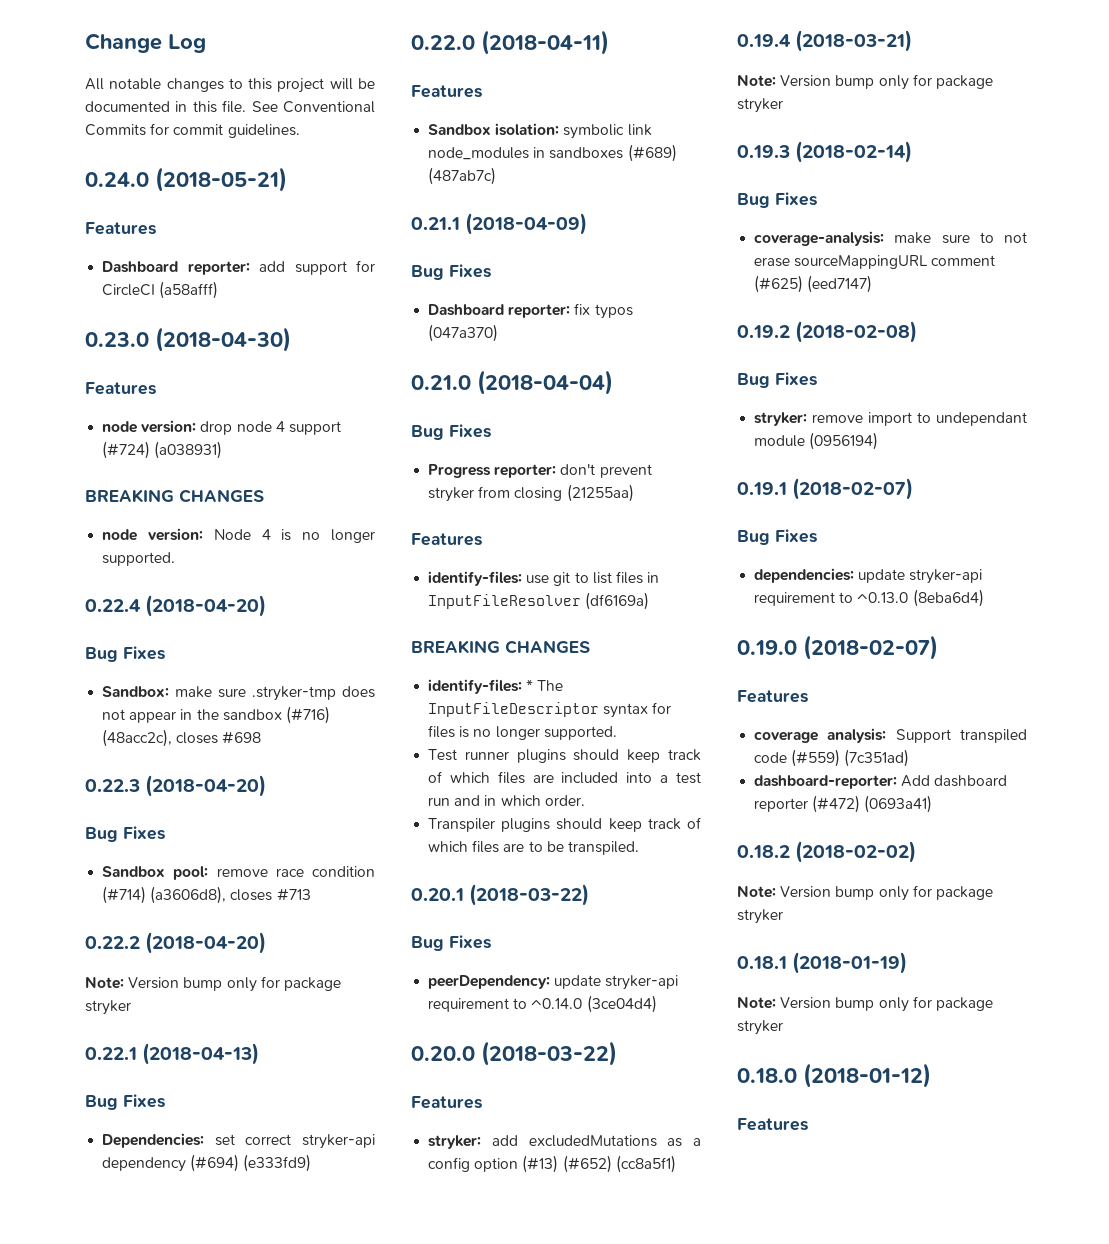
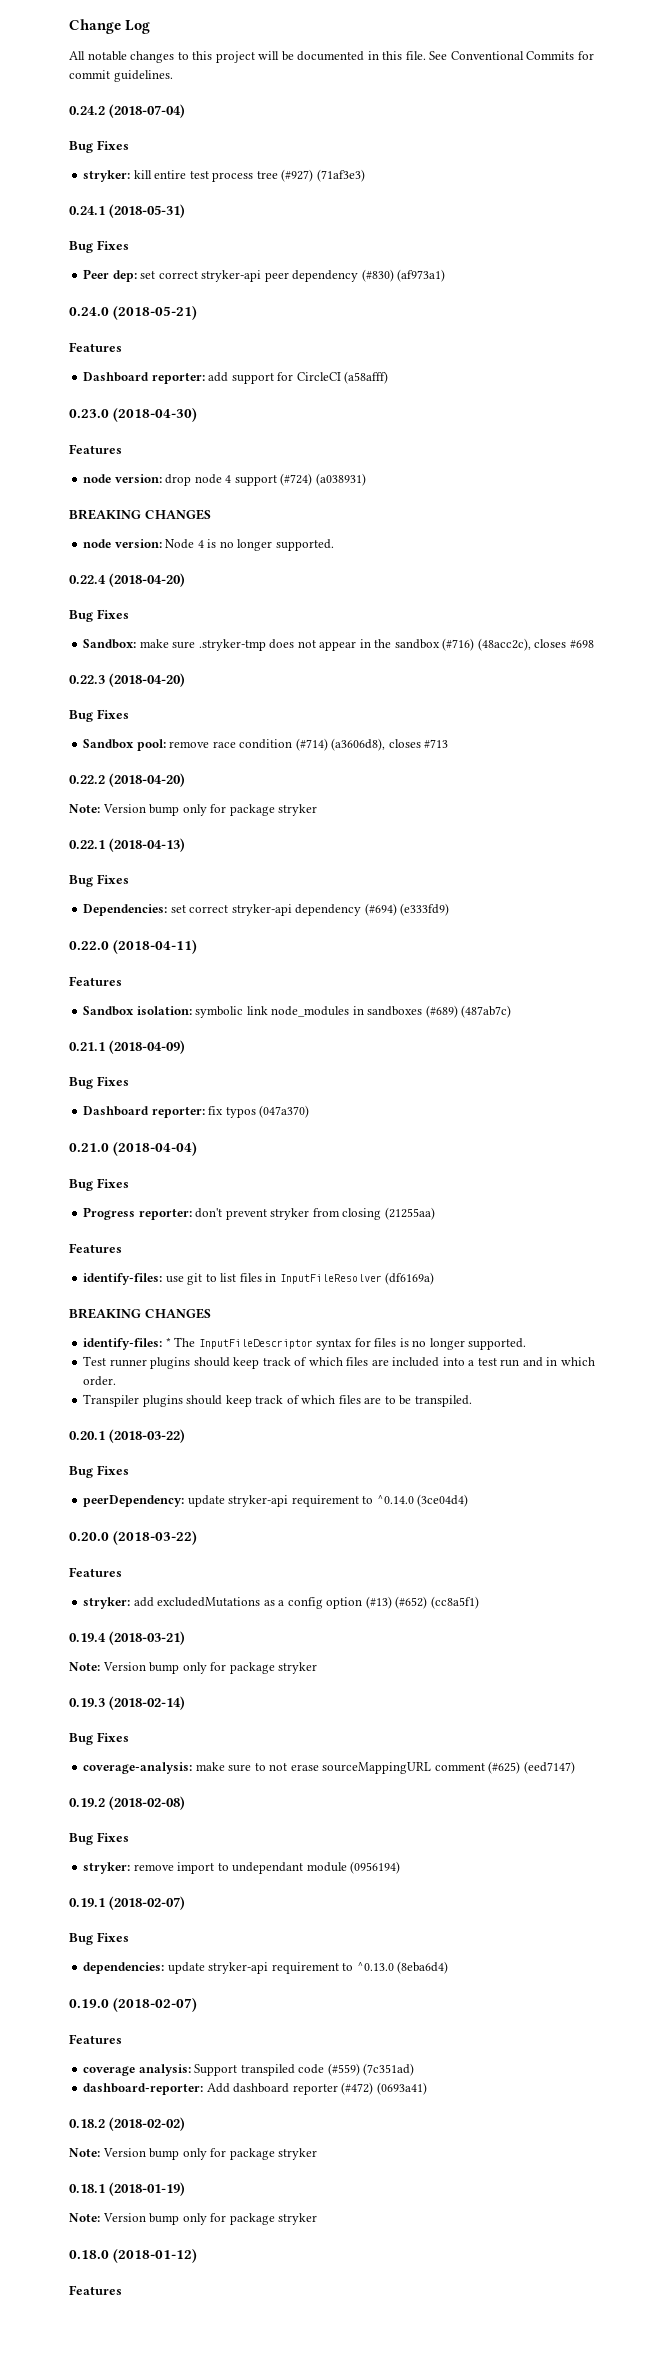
+ 0.24.2 (2018-07-04)
+ Bug Fixes
+ stryker: kill entire test process tree (#927) (71af3e3)
+ 0.24.1 (2018-05-31)
+ Bug Fixes
+ Peer dep: set correct stryker-api peer dependency (#830) (af973a1)

